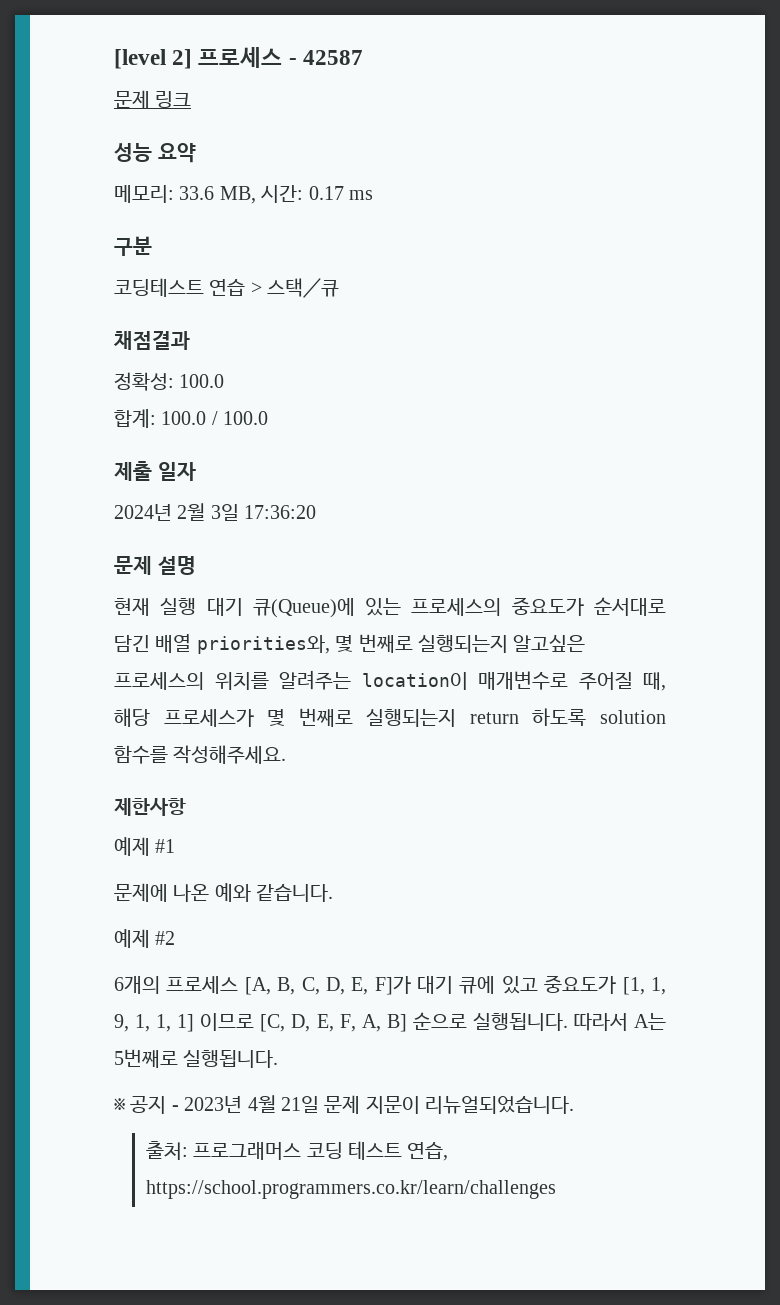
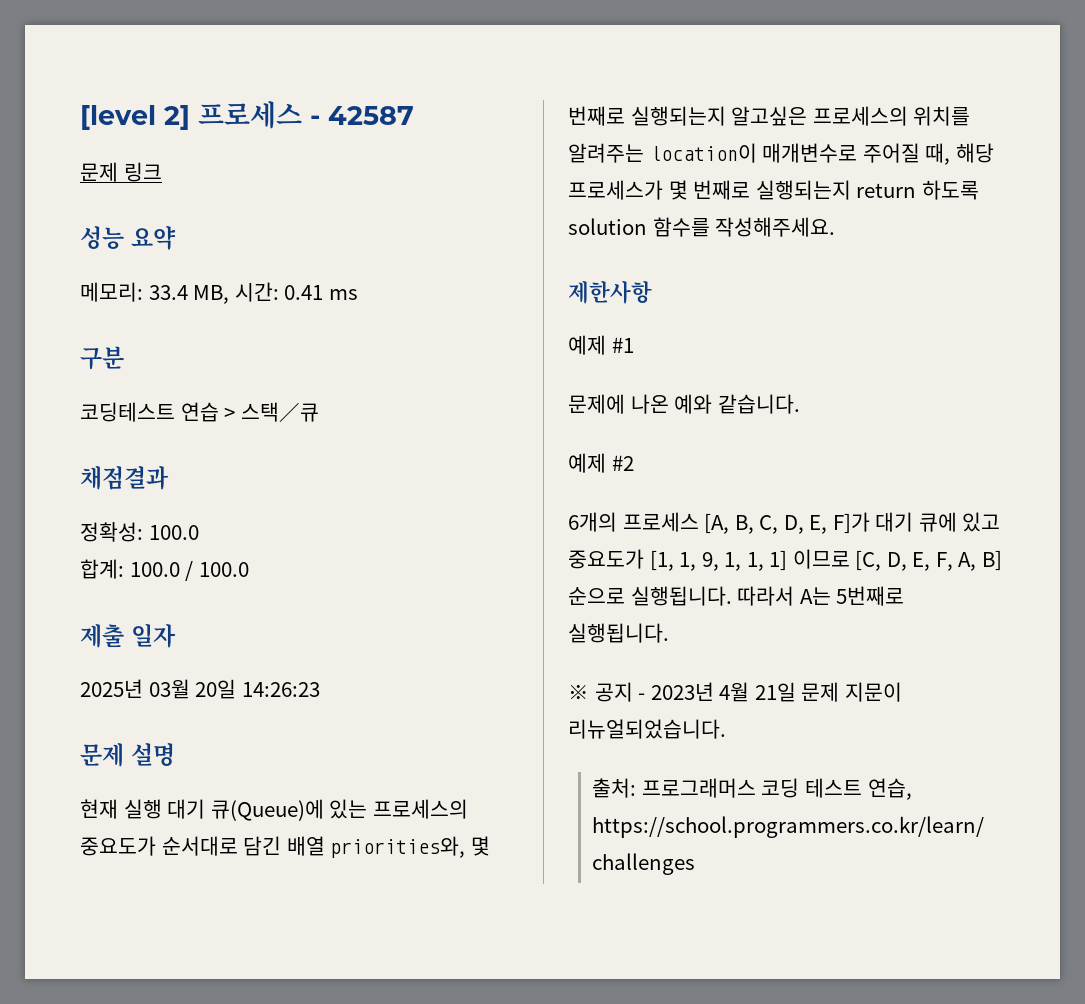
- 메모리: 33.6 MB, 시간: 0.17 ms
+ 메모리: 33.4 MB, 시간: 0.41 ms
- 2024년 2월 3일 17:36:20
+ 2025년 03월 20일 14:26:23

